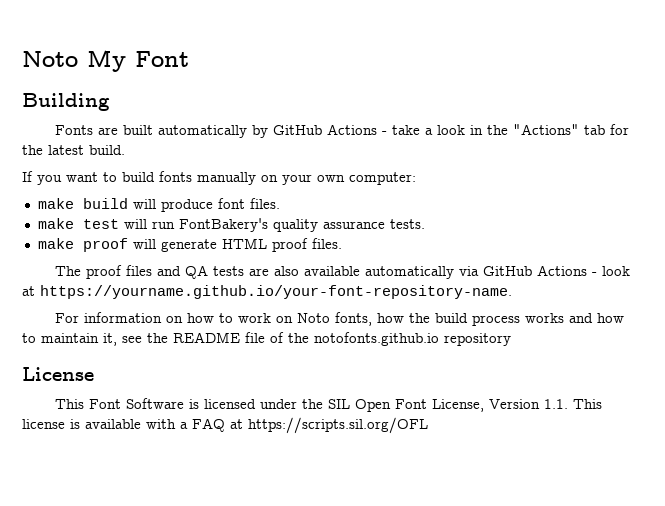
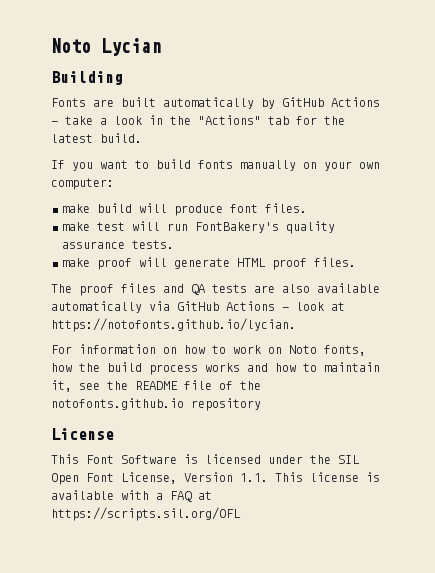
- Noto My Font
+ Noto Lycian
- The proof files and QA tests are also available automatically via GitHub Actions - look at https://yourname.github.io/your-font-repository-name.
+ The proof files and QA tests are also available automatically via GitHub Actions - look at https://notofonts.github.io/lycian.

